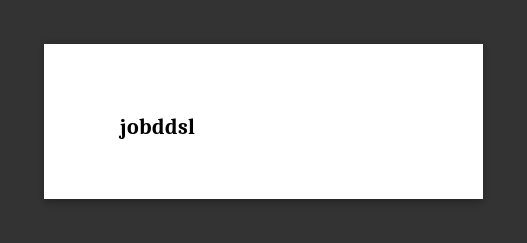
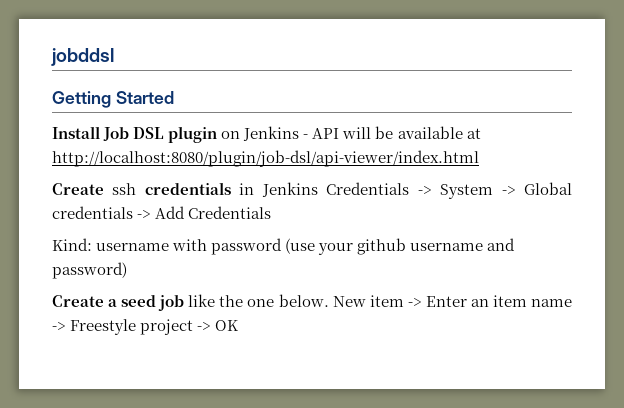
+ Getting Started
+ Install Job DSL plugin on Jenkins - API will be available at http://localhost:8080/plugin/job-dsl/api-viewer/index.html
+ Create ssh credentials in Jenkins Credentials -> System -> Global credentials -> Add Credentials
+ Kind: username with password (use your github username and password)
+ Create a seed job like the one below. New item -> Enter an item name -> Freestyle project -> OK

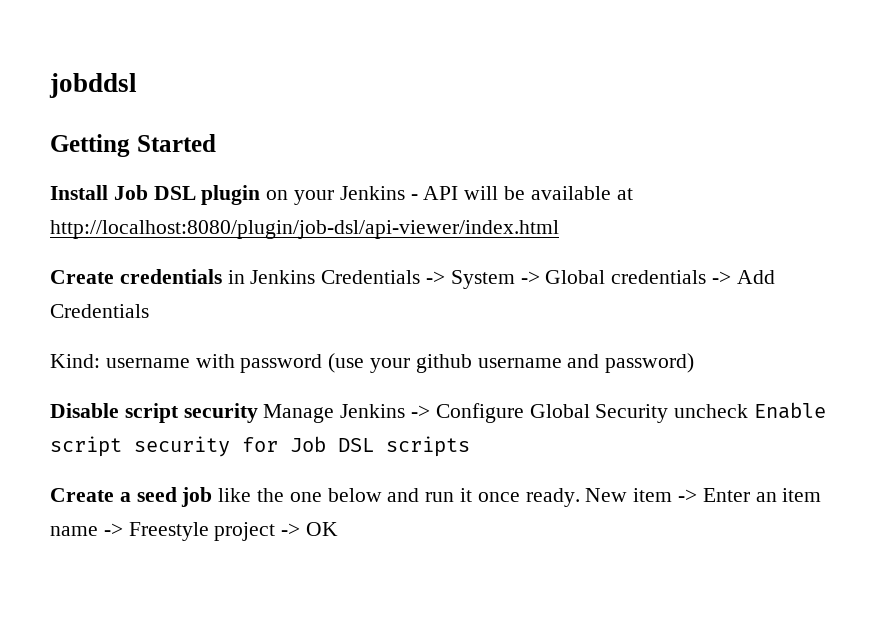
- Install Job DSL plugin on Jenkins - API will be available at http://localhost:8080/plugin/job-dsl/api-viewer/index.html
+ Install Job DSL plugin on your Jenkins - API will be available at http://localhost:8080/plugin/job-dsl/api-viewer/index.html
- Create ssh credentials in Jenkins Credentials -> System -> Global credentials -> Add Credentials
+ Create credentials in Jenkins Credentials -> System -> Global credentials -> Add Credentials
+ Disable script security Manage Jenkins -> Configure Global Security uncheck Enable script security for Job DSL scripts
- Create a seed job like the one below.
+ Create a seed job like the one below and run it once ready.

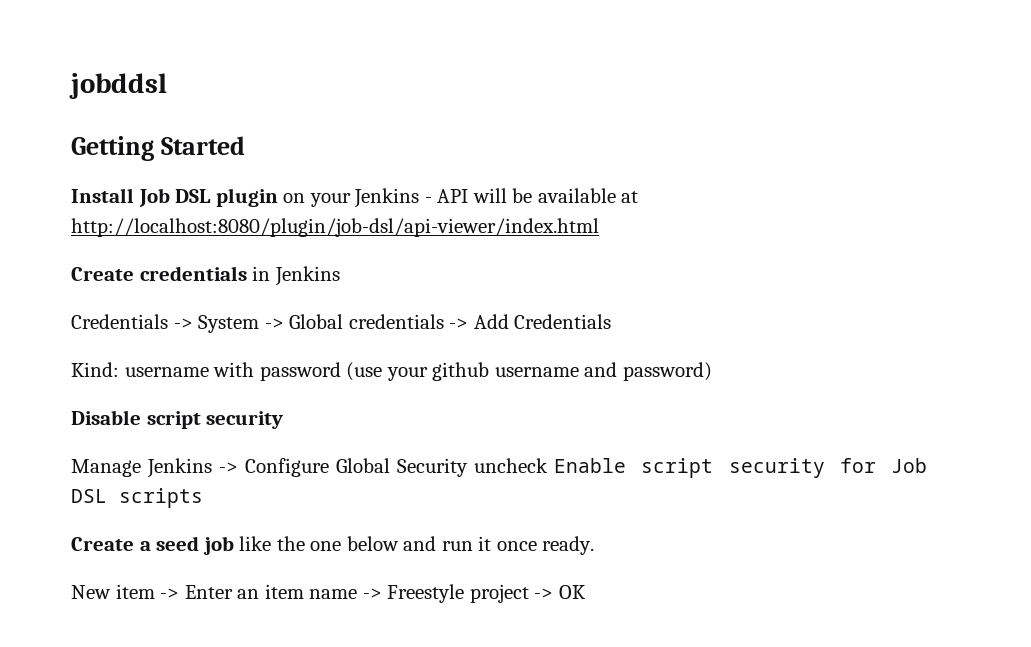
- Create credentials in Jenkins Credentials -> System -> Global credentials -> Add Credentials
+ Create credentials in Jenkins
+ Credentials -> System -> Global credentials -> Add Credentials
- Disable script security Manage Jenkins -> Configure Global Security uncheck Enable script security for Job DSL scripts
+ Disable script security
+ Manage Jenkins -> Configure Global Security uncheck Enable script security for Job DSL scripts
- Create a seed job like the one below and run it once ready. New item -> Enter an item name -> Freestyle project -> OK
+ Create a seed job like the one below and run it once ready.
+ New item -> Enter an item name -> Freestyle project -> OK

